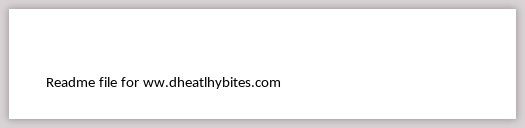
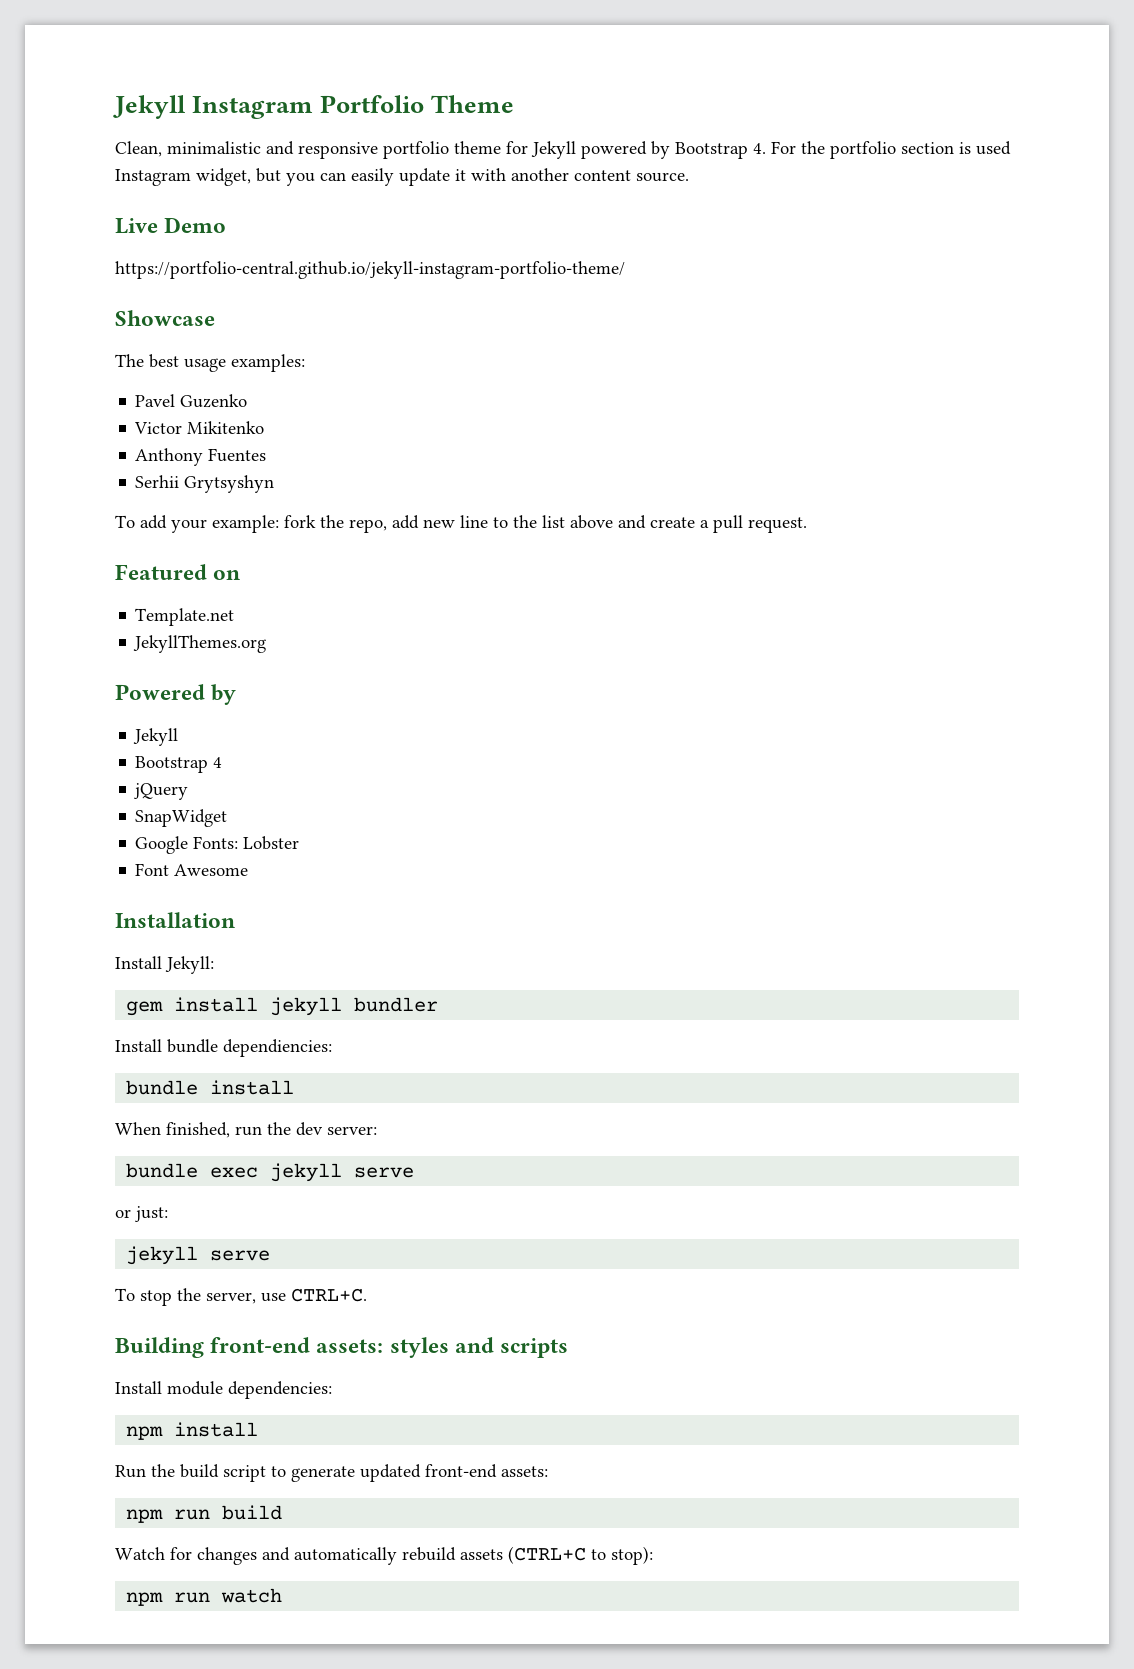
- Readme file for ww.dheatlhybites.com
+ Jekyll Instagram Portfolio Theme
+ Clean, minimalistic and responsive portfolio theme for Jekyll powered by Bootstrap 4. For the portfolio section is used Instagram widget, but you can easily update it with another content source.
+ Live Demo
+ https://portfolio-central.github.io/jekyll-instagram-portfolio-theme/
+ Showcase
+ The best usage examples:
+ Pavel Guzenko
+ Victor Mikitenko
+ Anthony Fuentes
+ Serhii Grytsyshyn
+ To add your example: fork the repo, add new line to the list above and create a pull request.
+ Featured on
+ Template.net
+ JekyllThemes.org
+ Powered by
+ Jekyll
+ Bootstrap 4
+ jQuery
+ SnapWidget
+ Google Fonts: Lobster
+ Font Awesome
+ Installation
+ Install Jekyll:
+ gem install jekyll bundler
+ Install bundle dependiencies:
+ bundle install
+ When finished, run the dev server:
+ bundle exec jekyll serve
+ or just:
+ jekyll serve
+ To stop the server, use CTRL+C.
+ Building front-end assets: styles and scripts
+ Install module dependencies:
+ npm install
+ Run the build script to generate updated front-end assets:
+ npm run build
+ Watch for changes and automatically rebuild assets (CTRL+C to stop):
+ npm run watch

